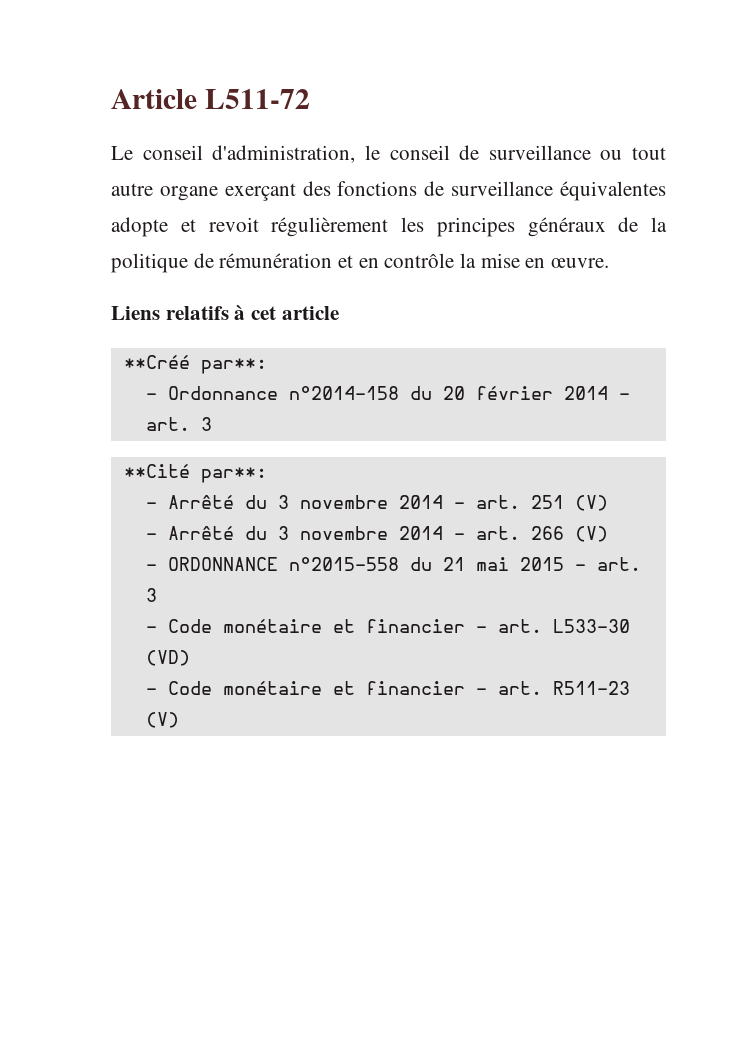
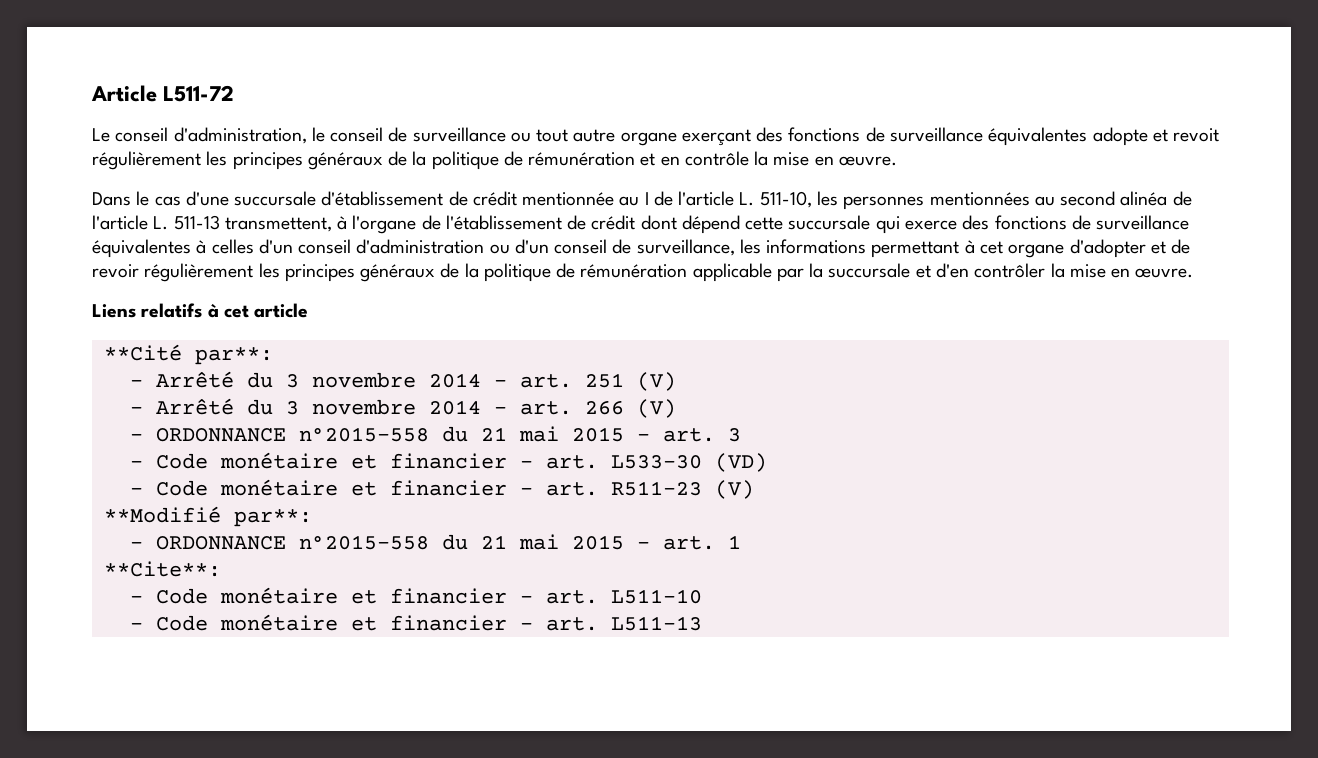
+ Dans le cas d'une succursale d'établissement de crédit mentionnée au I de l'article L. 511-10, les personnes mentionnées au second alinéa de l'article L. 511-13 transmettent, à l'organe de l'établissement de crédit dont dépend cette succursale qui exerce des fonctions de surveillance équivalentes à celles d'un conseil d'administration ou d'un conseil de surveillance, les informations permettant à cet organe d'adopter et de revoir régulièrement les principes généraux de la politique de rémunération applicable par la succursale et d'en contrôler la mise en œuvre.
- **Créé par**:
- - Ordonnance n°2014-158 du 20 février 2014 - art. 3
+ **Modifié par**:
+ - ORDONNANCE n°2015-558 du 21 mai 2015 - art. 1
+ **Cite**:
+ - Code monétaire et financier - art. L511-10
+ - Code monétaire et financier - art. L511-13

